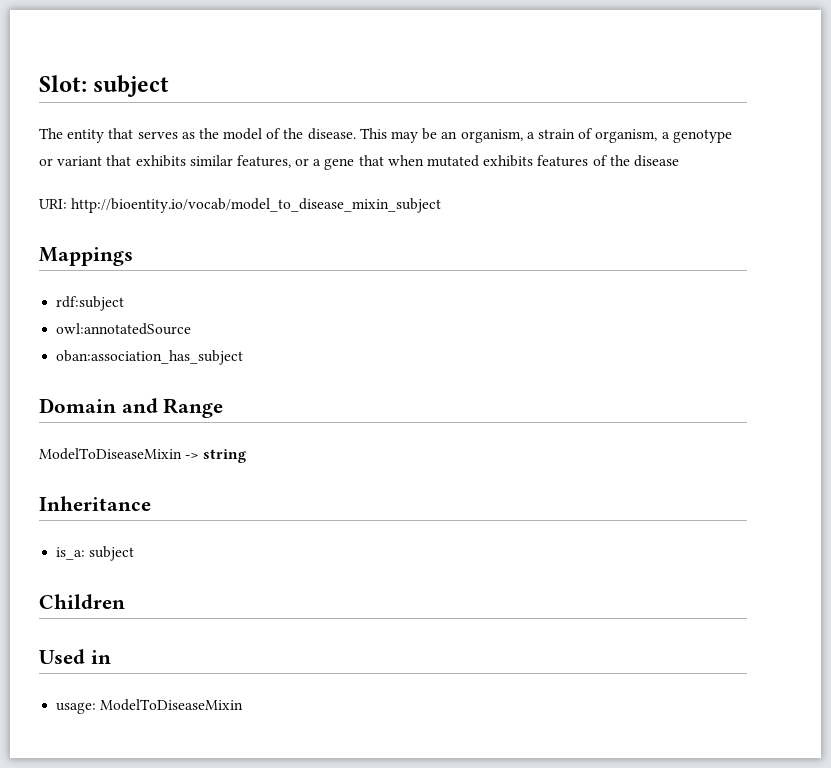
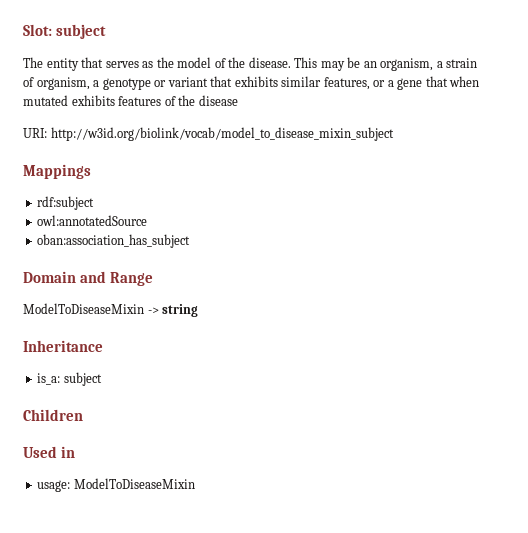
- URI: http://bioentity.io/vocab/model_to_disease_mixin_subject
+ URI: http://w3id.org/biolink/vocab/model_to_disease_mixin_subject

